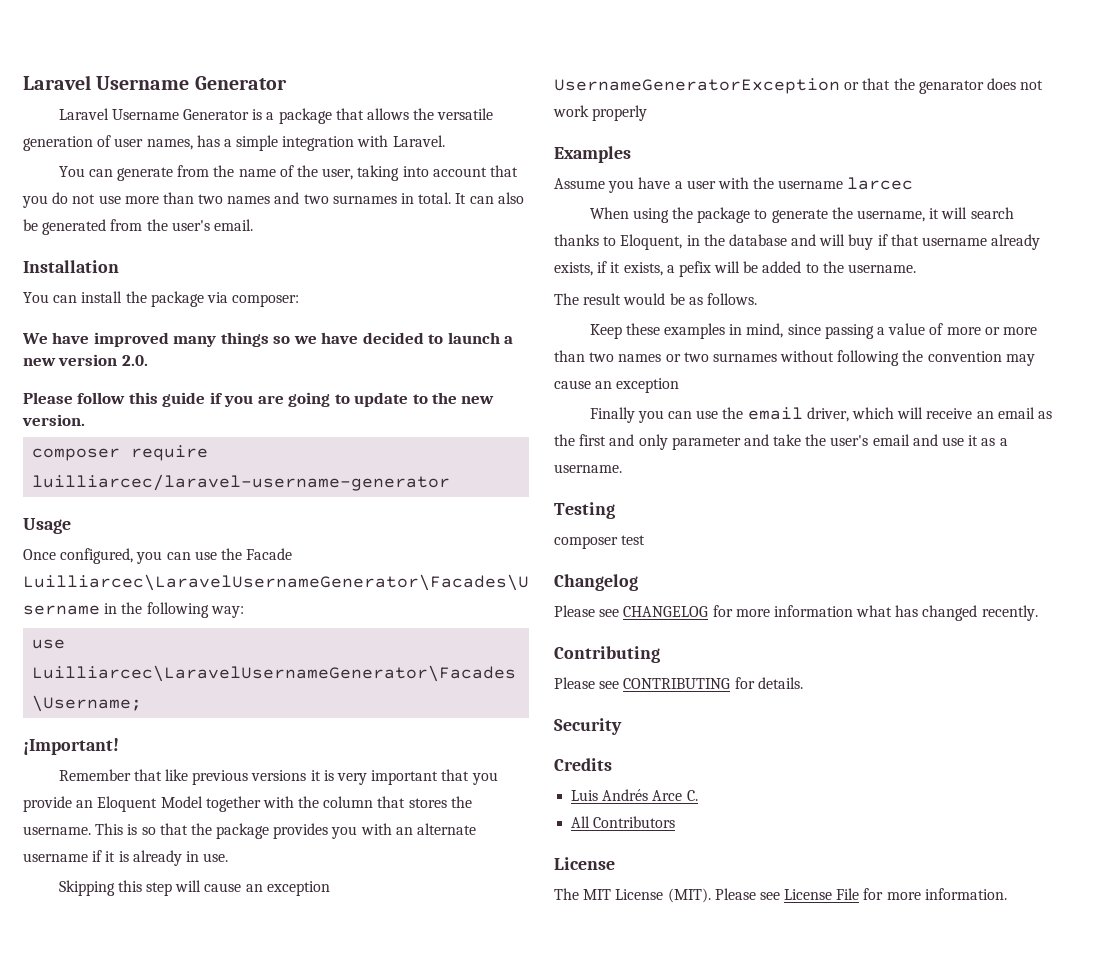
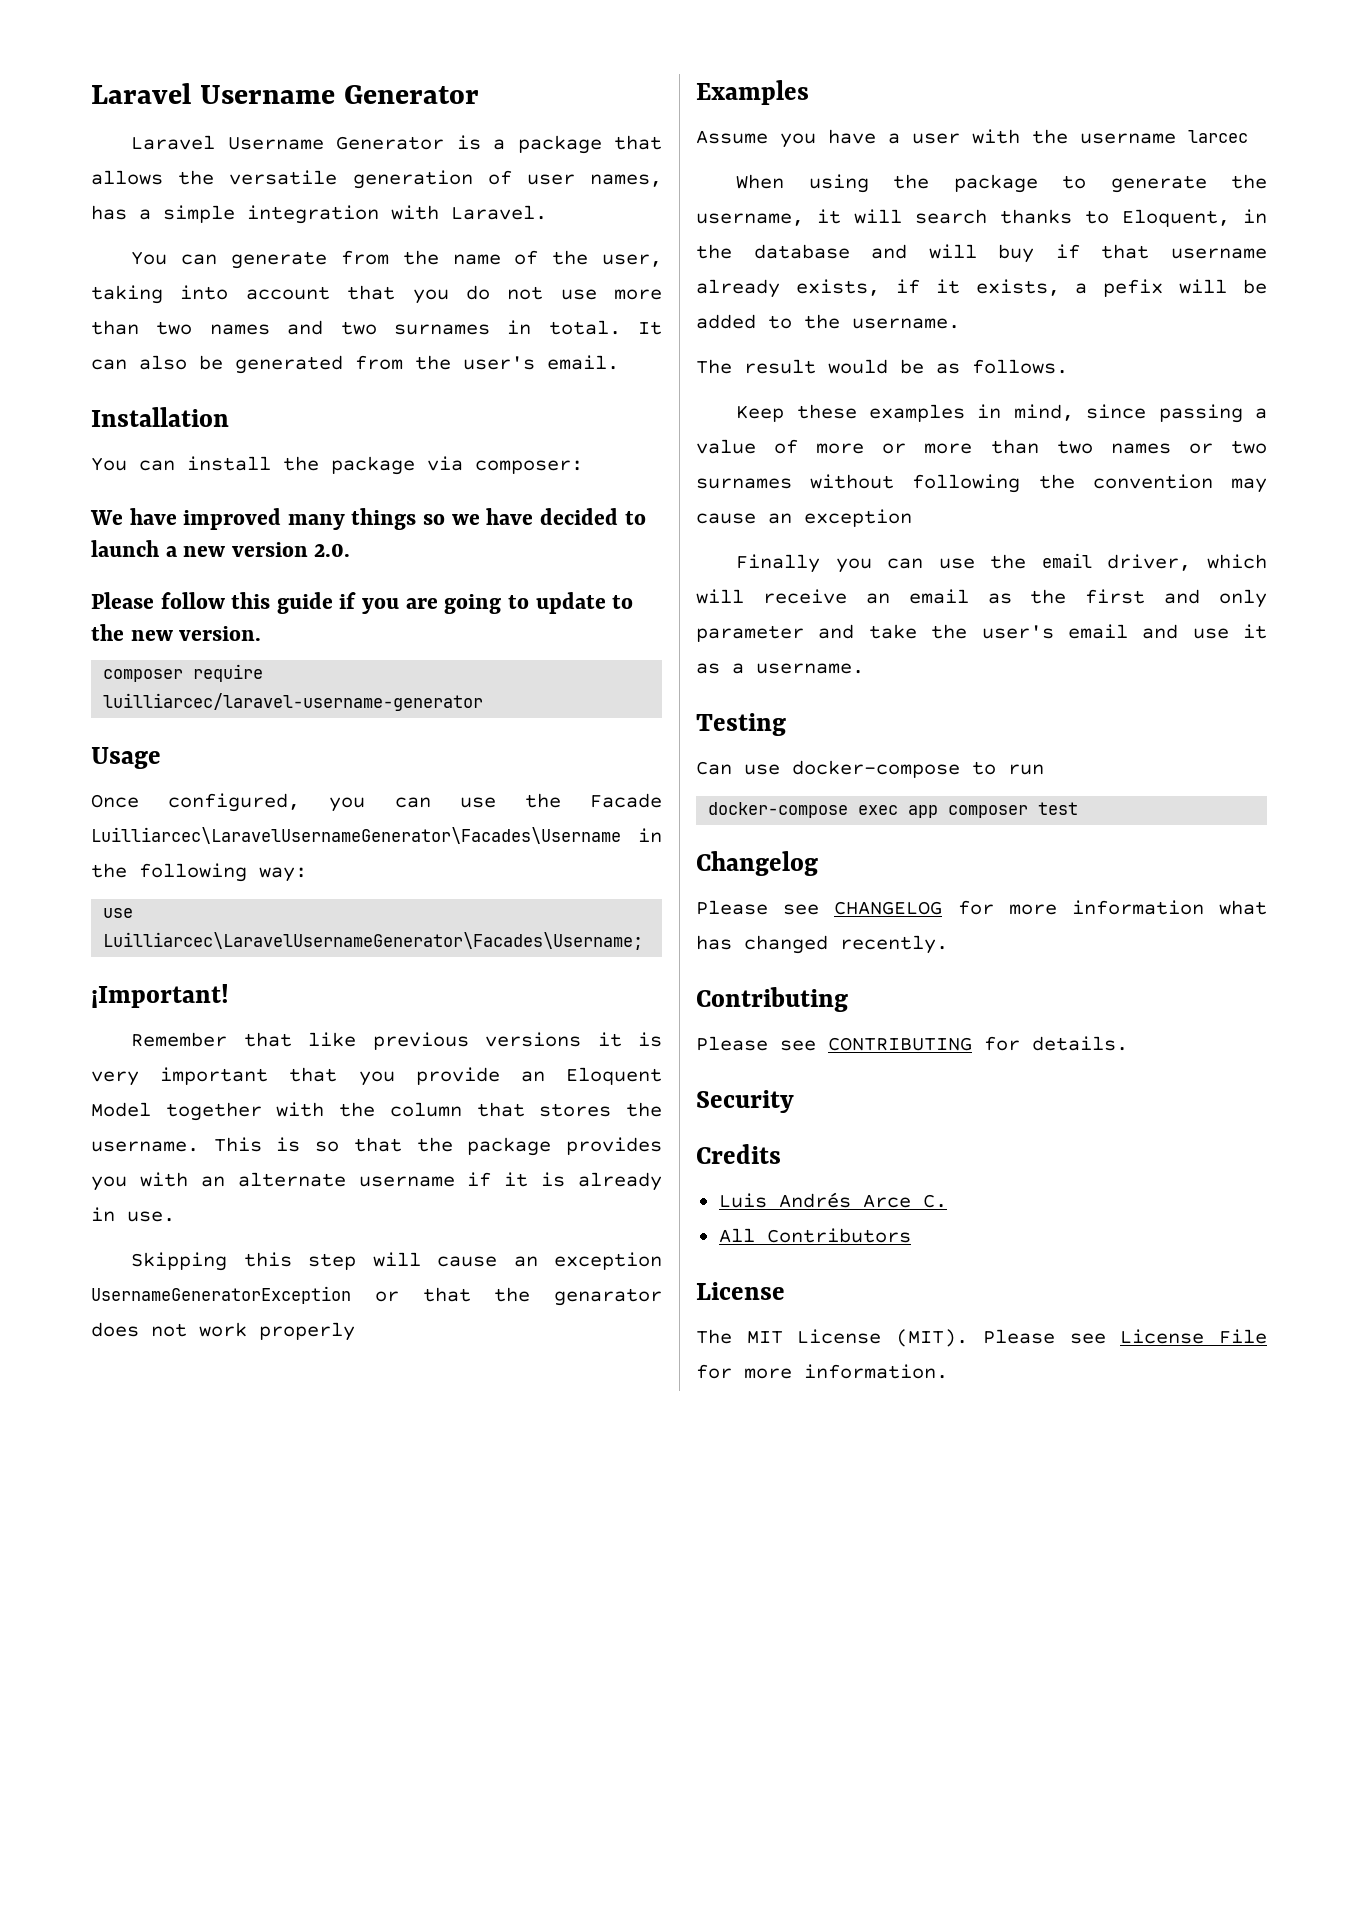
- composer test
+ Can use docker-compose to run
+ docker-compose exec app composer test

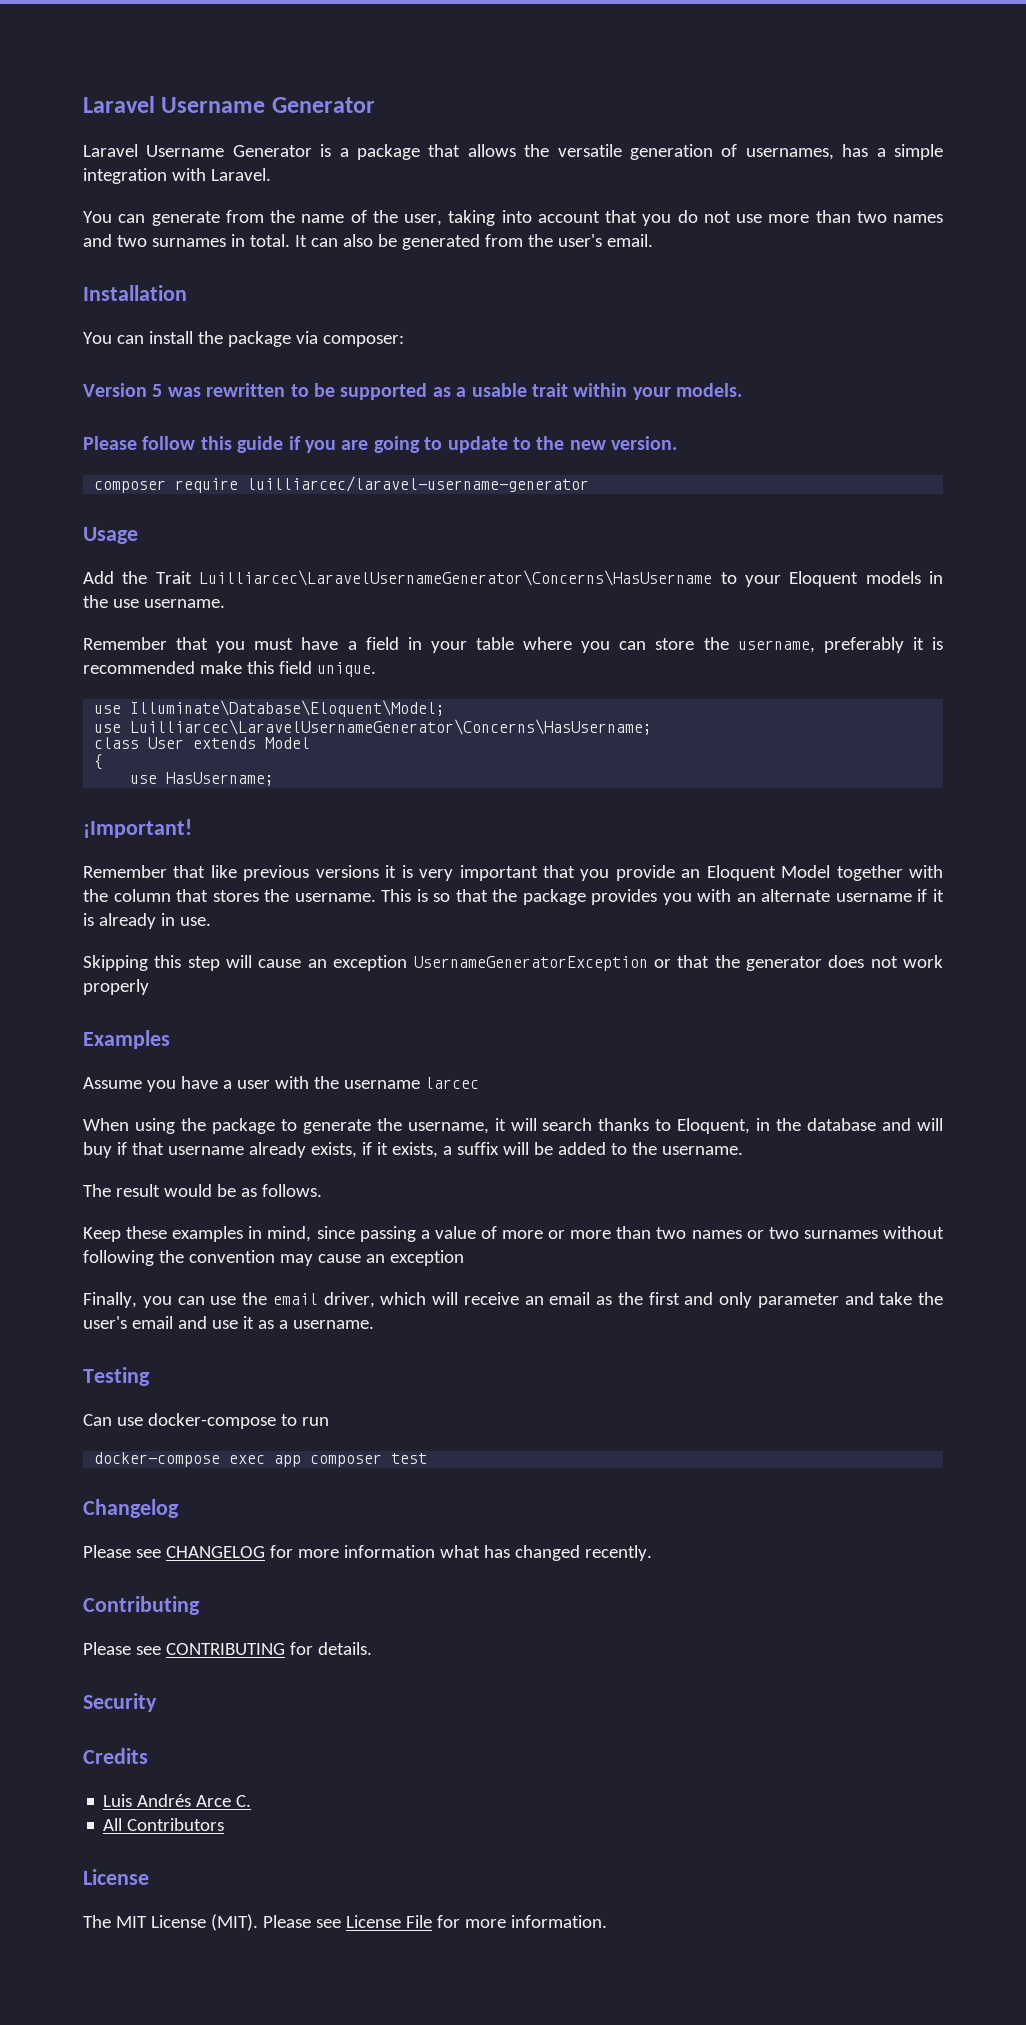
- Laravel Username Generator is a package that allows the versatile generation of user names, has a simple integration with Laravel.
+ Laravel Username Generator is a package that allows the versatile generation of usernames, has a simple integration with Laravel.
- We have improved many things so we have decided to launch a new version 2.0.
+ Version 5 was rewritten to be supported as a usable trait within your models.
- Once configured, you can use the Facade Luilliarcec\LaravelUsernameGenerator\Facades\Username in the following way:
- use Luilliarcec\LaravelUsernameGenerator\Facades\Username;
+ Add the Trait Luilliarcec\LaravelUsernameGenerator\Concerns\HasUsername to your Eloquent models in the use username.
+ Remember that you must have a field in your table where you can store the username, preferably it is recommended make this field unique.
+ use Illuminate\Database\Eloquent\Model;
+ use Luilliarcec\LaravelUsernameGenerator\Concerns\HasUsername;
+ class User extends Model
+ {
+ use HasUsername;
- Skipping this step will cause an exception UsernameGeneratorException or that the genarator does not work properly
+ Skipping this step will cause an exception UsernameGeneratorException or that the generator does not work properly
- When using the package to generate the username, it will search thanks to Eloquent, in the database and will buy if that username already exists, if it exists, a pefix will be added to the username.
+ When using the package to generate the username, it will search thanks to Eloquent, in the database and will buy if that username already exists, if it exists, a suffix will be added to the username.
- Finally you can use the email driver, which will receive an email as the first and only parameter and take the user's email and use it as a username.
+ Finally, you can use the email driver, which will receive an email as the first and only parameter and take the user's email and use it as a username.

